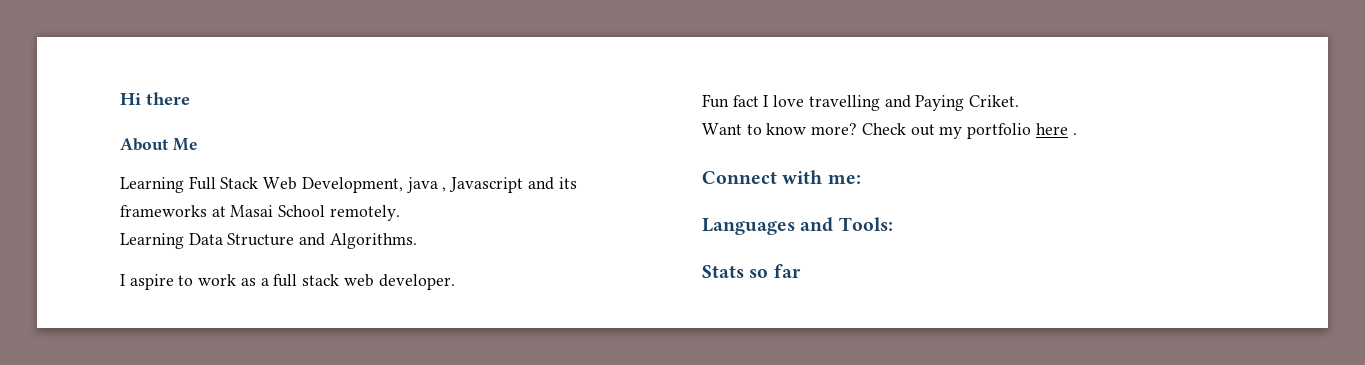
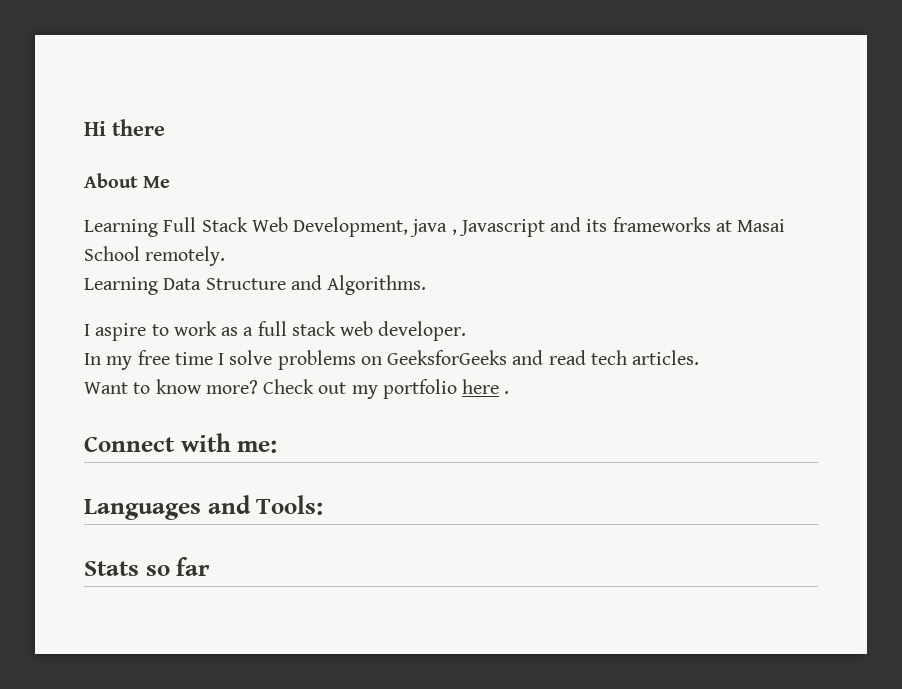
- Fun fact I love travelling and Paying Criket.
+ In my free time I solve problems on GeeksforGeeks and read tech articles.

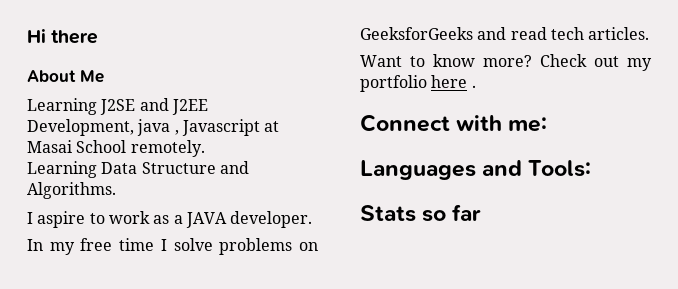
- Learning Full Stack Web Development, java , Javascript and its frameworks at Masai School remotely.
+ Learning J2SE and J2EE Development, java , Javascript at Masai School remotely.
- I aspire to work as a full stack web developer.
+ I aspire to work as a JAVA developer.

